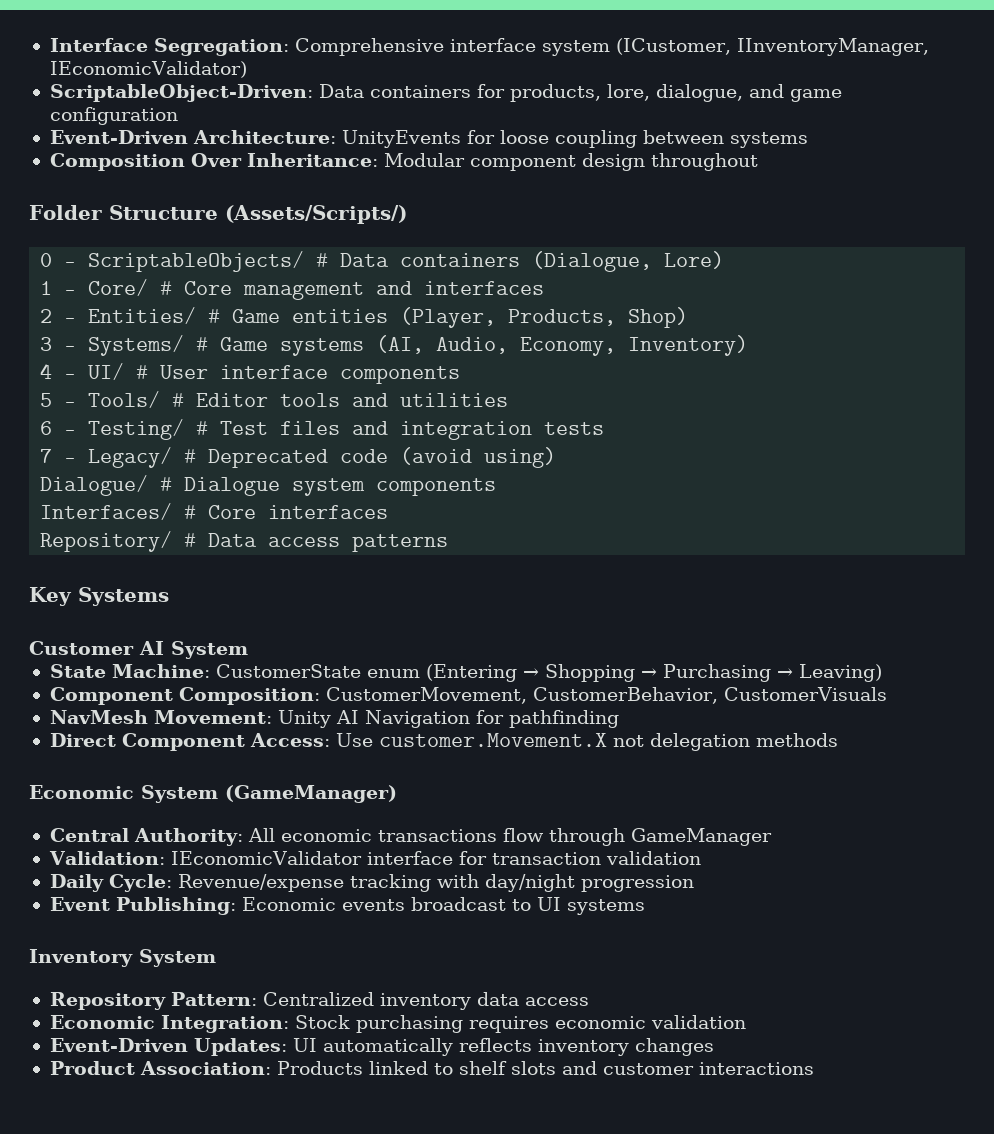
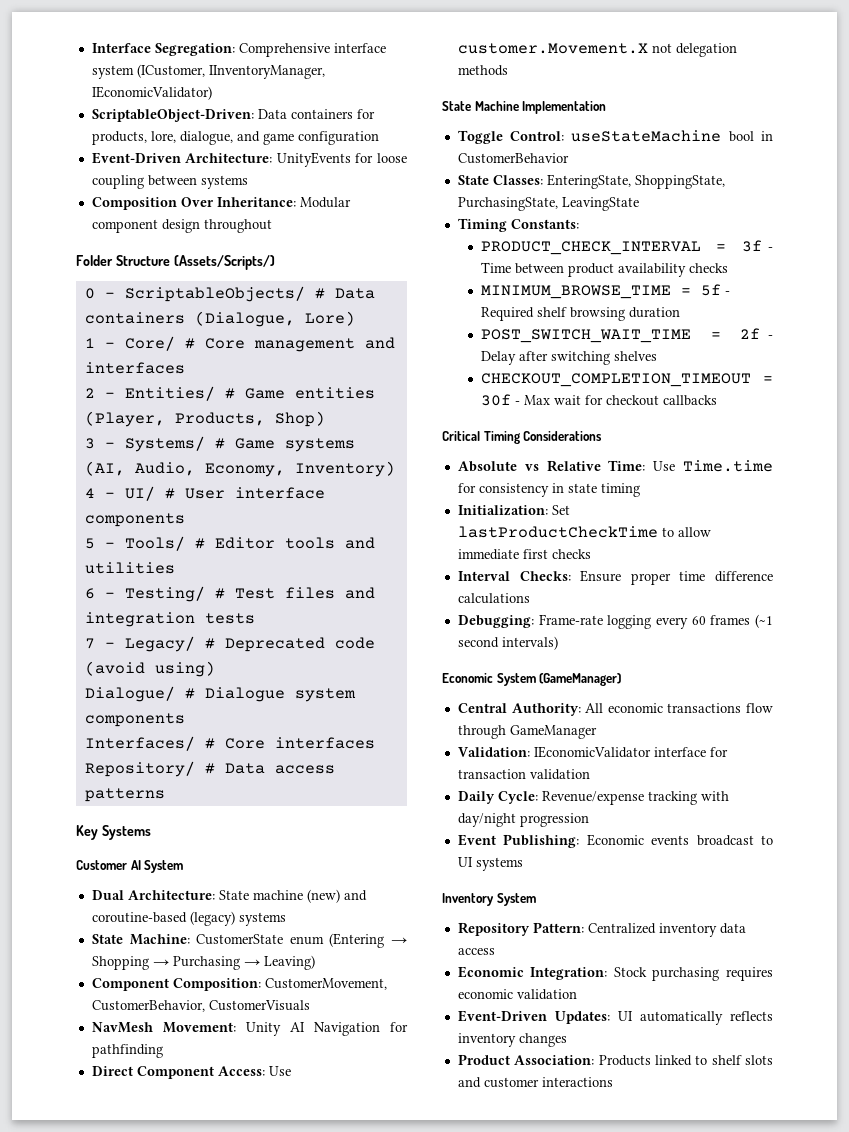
+ Dual Architecture: State machine (new) and coroutine-based (legacy) systems
+ State Machine Implementation
+ Toggle Control: useStateMachine bool in CustomerBehavior
+ State Classes: EnteringState, ShoppingState, PurchasingState, LeavingState
+ Timing Constants:
+ PRODUCT_CHECK_INTERVAL = 3f - Time between product availability checks
+ MINIMUM_BROWSE_TIME = 5f - Required shelf browsing duration
+ POST_SWITCH_WAIT_TIME = 2f - Delay after switching shelves
+ CHECKOUT_COMPLETION_TIMEOUT = 30f - Max wait for checkout callbacks
+ Critical Timing Considerations
+ Absolute vs Relative Time: Use Time.time for consistency in state timing
+ Initialization: Set lastProductCheckTime to allow immediate first checks
+ Interval Checks: Ensure proper time difference calculations
+ Debugging: Frame-rate logging every 60 frames (~1 second intervals)

